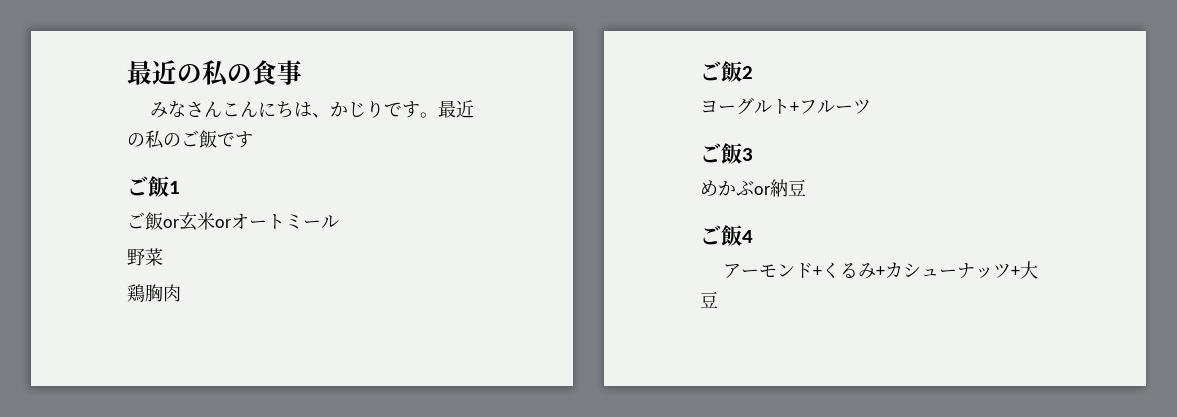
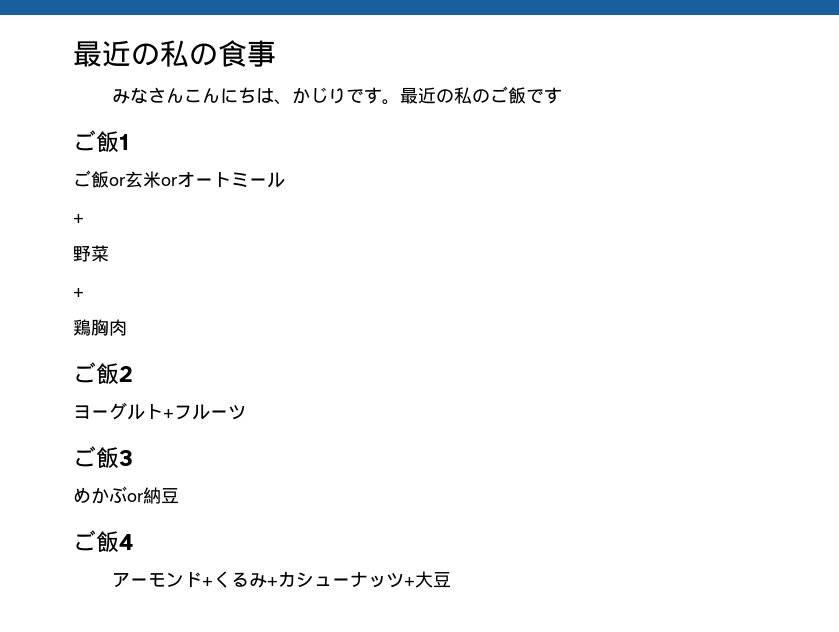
  ご飯or玄米orオートミール
+ +
  野菜
+ +

